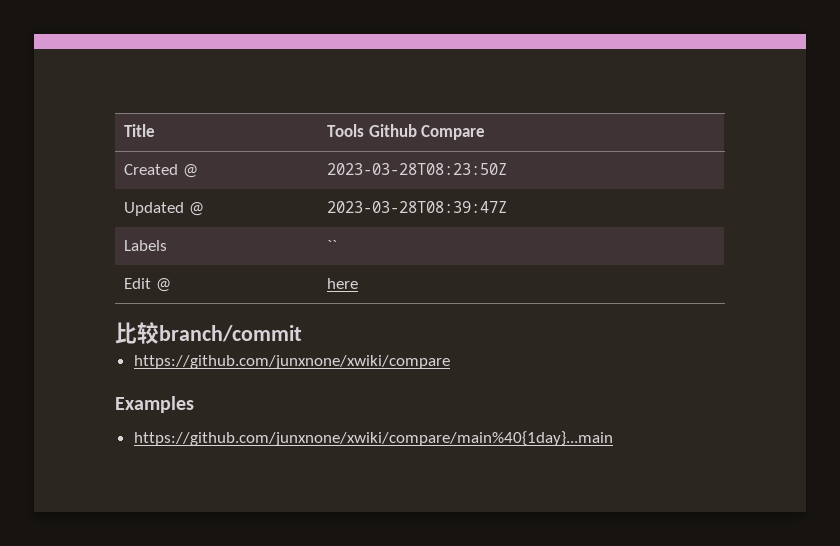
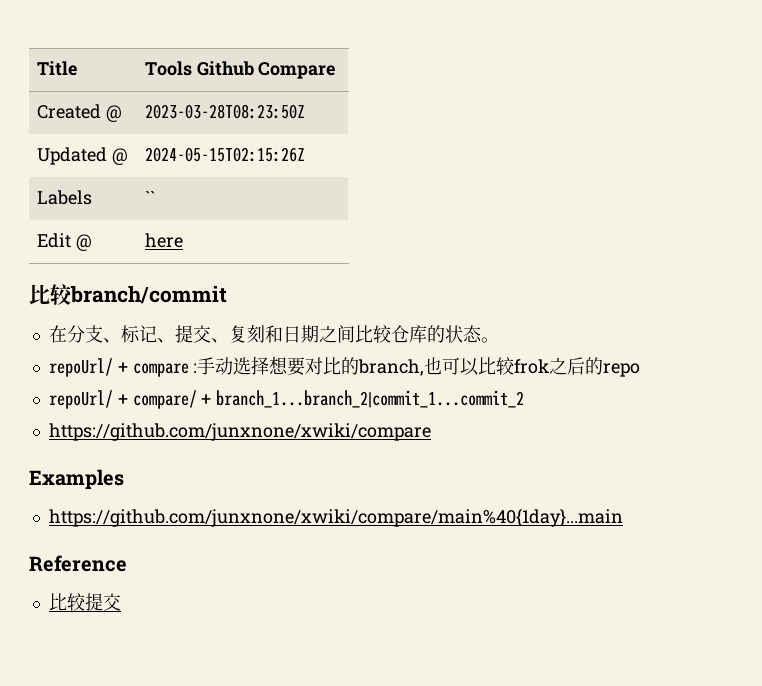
- Updated @ | 2023-03-28T08:39:47Z
+ Updated @ | 2024-05-15T02:15:26Z
+ 在分支、标记、提交、复刻和日期之间比较仓库的状态。
+ repoUrl/ + compare :手动选择想要对比的branch,也可以比较frok之后的repo
+ repoUrl/ + compare/ + branch_1...branch_2|commit_1...commit_2
+ Reference
+ 比较提交

